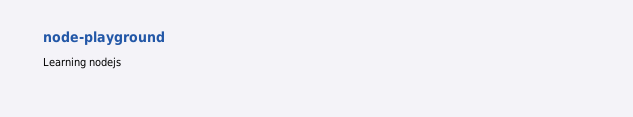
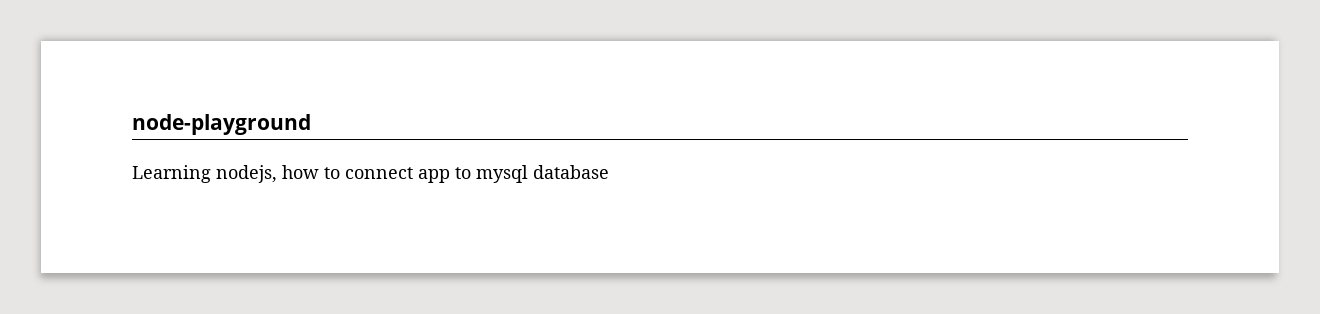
- Learning nodejs
+ Learning nodejs, how to connect app to mysql database

